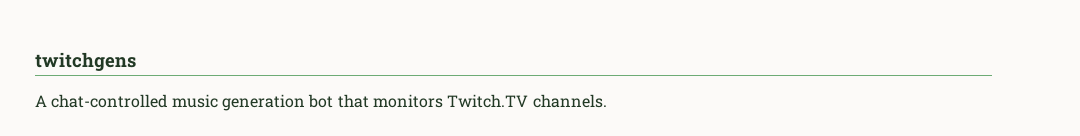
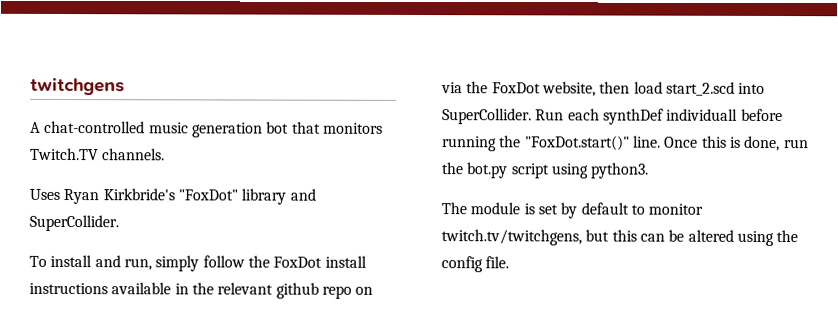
+ Uses Ryan Kirkbride's "FoxDot" library and SuperCollider.
+ To install and run, simply follow the FoxDot install instructions available in the relevant github repo on via the FoxDot website, then load start_2.scd into SuperCollider. Run each synthDef individuall before running the "FoxDot.start()" line. Once this is done, run the bot.py script using python3.
+ The module is set by default to monitor twitch.tv/twitchgens, but this can be altered using the config file.

